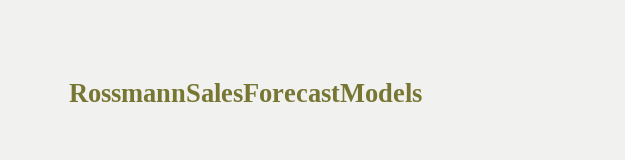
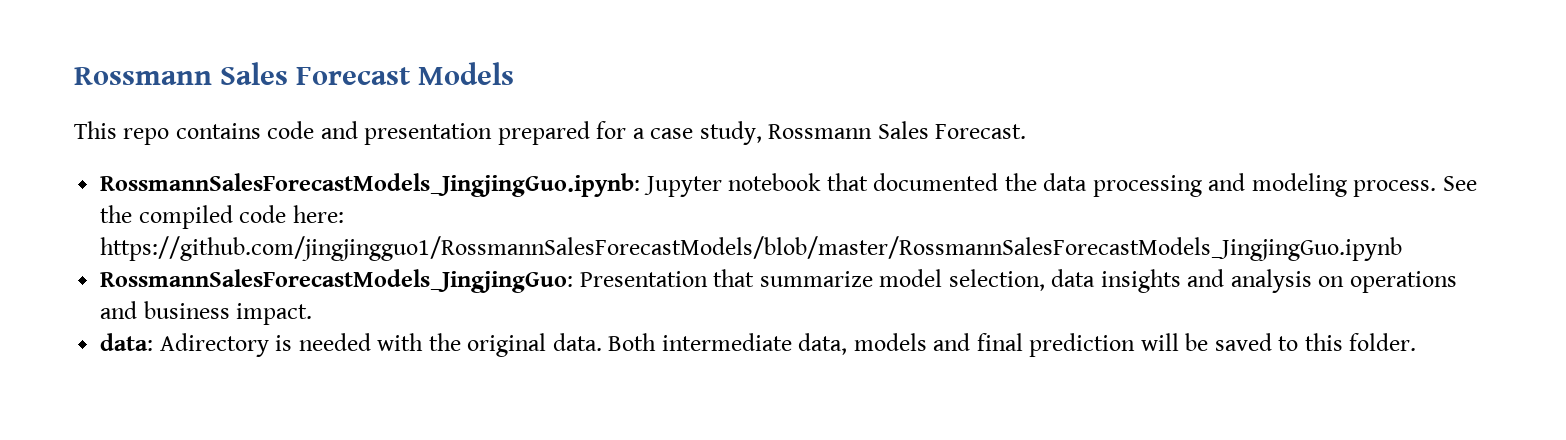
- RossmannSalesForecastModels
+ Rossmann Sales Forecast Models
+ This repo contains code and presentation prepared for a case study, Rossmann Sales Forecast.
+ RossmannSalesForecastModels_JingjingGuo.ipynb: Jupyter notebook that documented the data processing and modeling process. See the compiled code here: https://github.com/jingjingguo1/RossmannSalesForecastModels/blob/master/RossmannSalesForecastModels_JingjingGuo.ipynb
+ RossmannSalesForecastModels_JingjingGuo: Presentation that summarize model selection, data insights and analysis on operations and business impact.
+ data: Adirectory is needed with the original data. Both intermediate data, models and final prediction will be saved to this folder.

